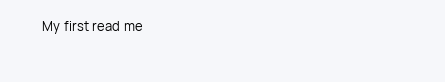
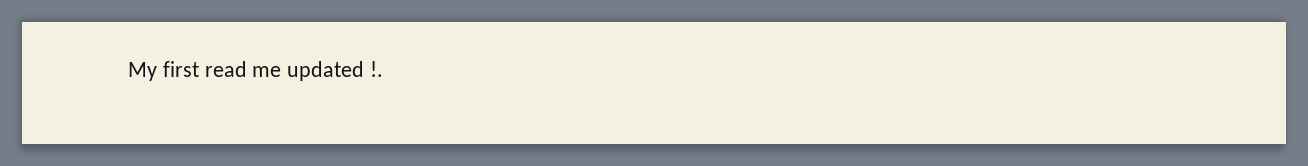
- My first read me
+ My first read me updated !.

